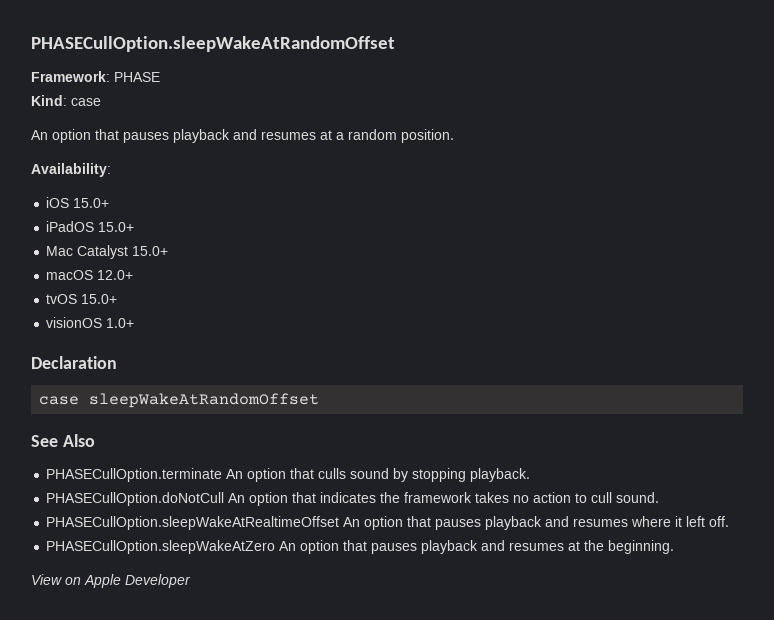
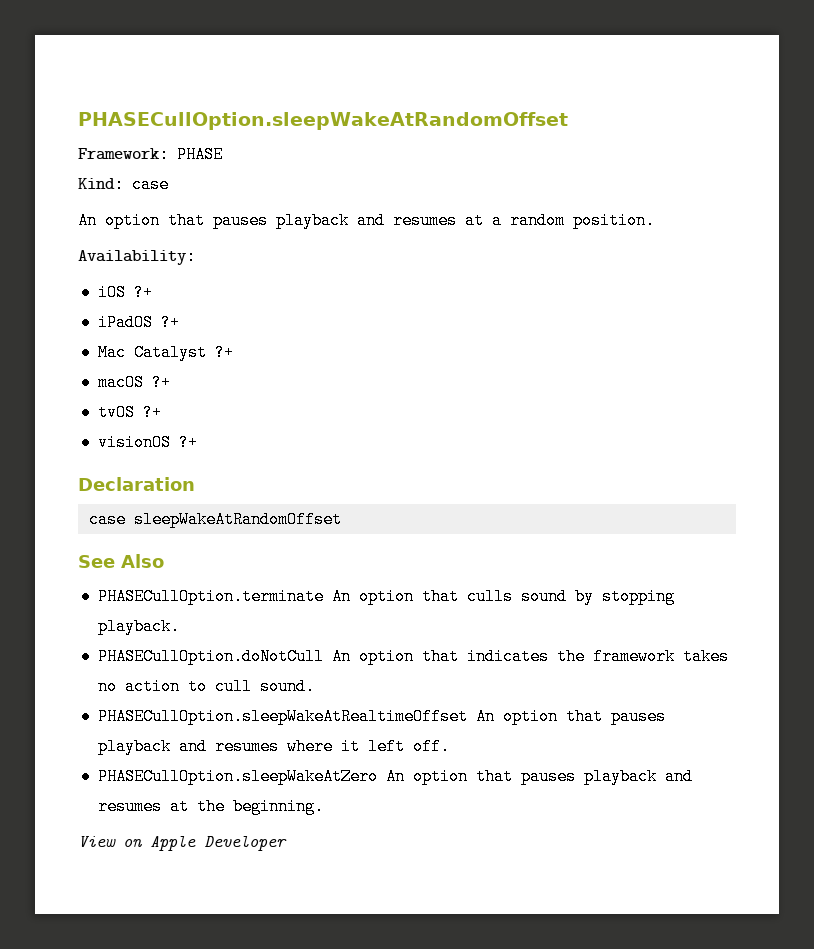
- iOS 15.0+
+ iOS ?+
- iPadOS 15.0+
+ iPadOS ?+
- Mac Catalyst 15.0+
+ Mac Catalyst ?+
- macOS 12.0+
+ macOS ?+
- tvOS 15.0+
+ tvOS ?+
- visionOS 1.0+
+ visionOS ?+

